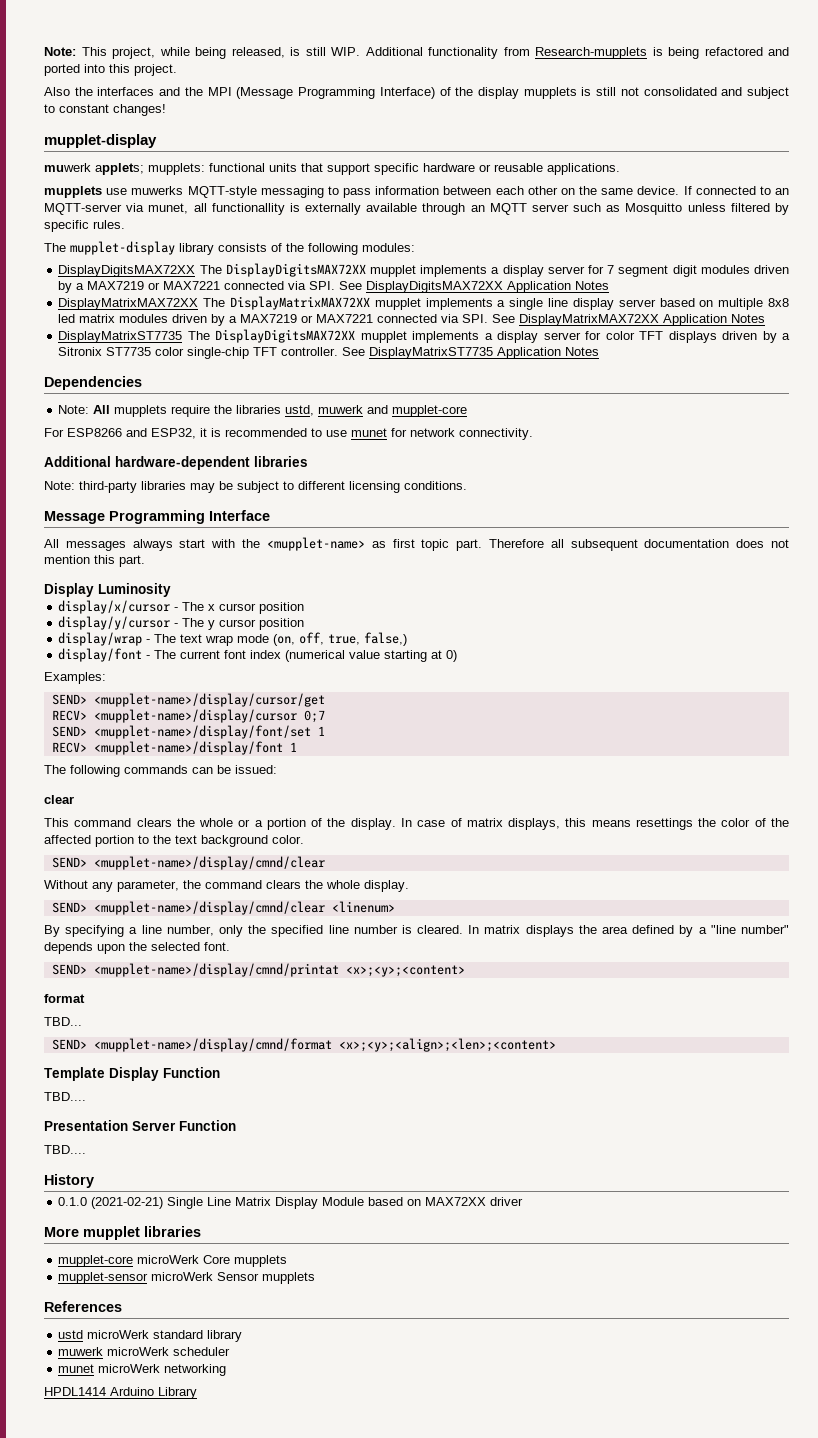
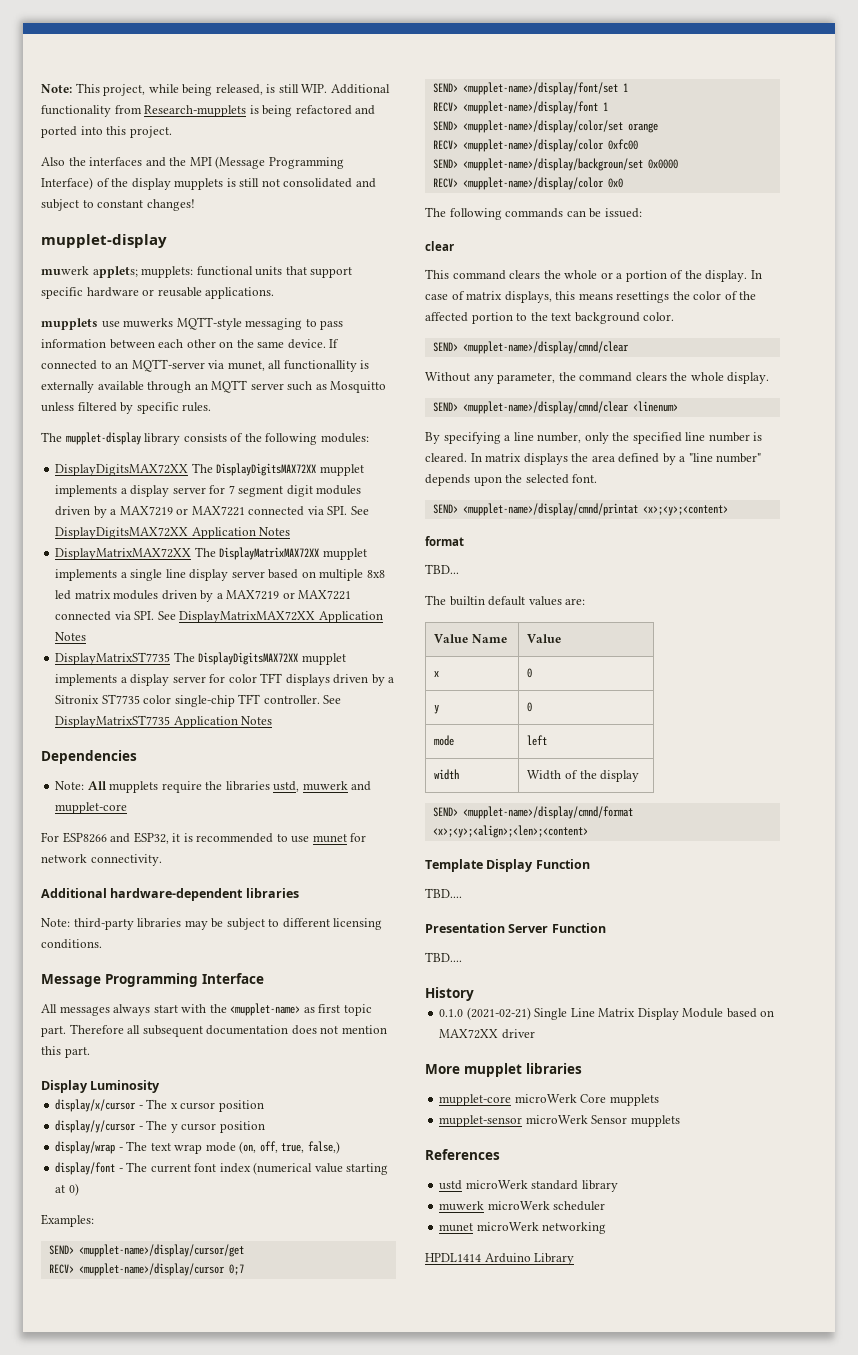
+ SEND> <mupplet-name>/display/color/set orange
+ RECV> <mupplet-name>/display/color 0xfc00
+ SEND> <mupplet-name>/display/backgroun/set 0x0000
+ RECV> <mupplet-name>/display/color 0x0
+ The builtin default values are:
+ Value Name | Value
+ x | 0
+ y | 0
+ mode | left
+ width | Width of the display

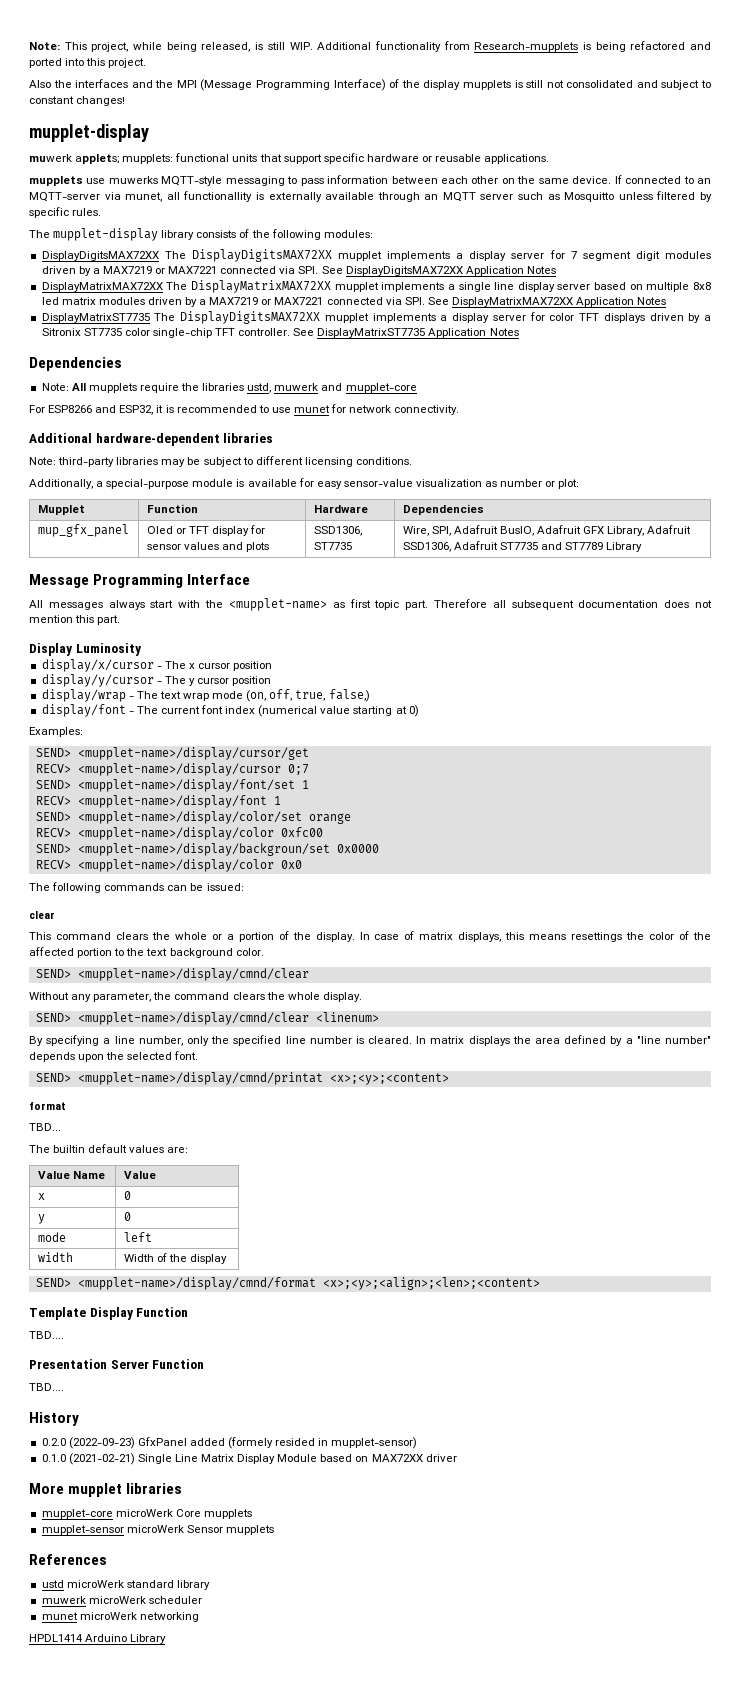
+ Additionally, a special-purpose module is available for easy sensor-value visualization as number or plot:
+ Mupplet | Function | Hardware | Dependencies
+ mup_gfx_panel | Oled or TFT display for sensor values and plots | SSD1306, ST7735 | Wire, SPI, Adafruit BusIO, Adafruit GFX Library, Adafruit SSD1306, Adafruit ST7735 and ST7789 Library
+ 0.2.0 (2022-09-23) GfxPanel added (formely resided in mupplet-sensor)

